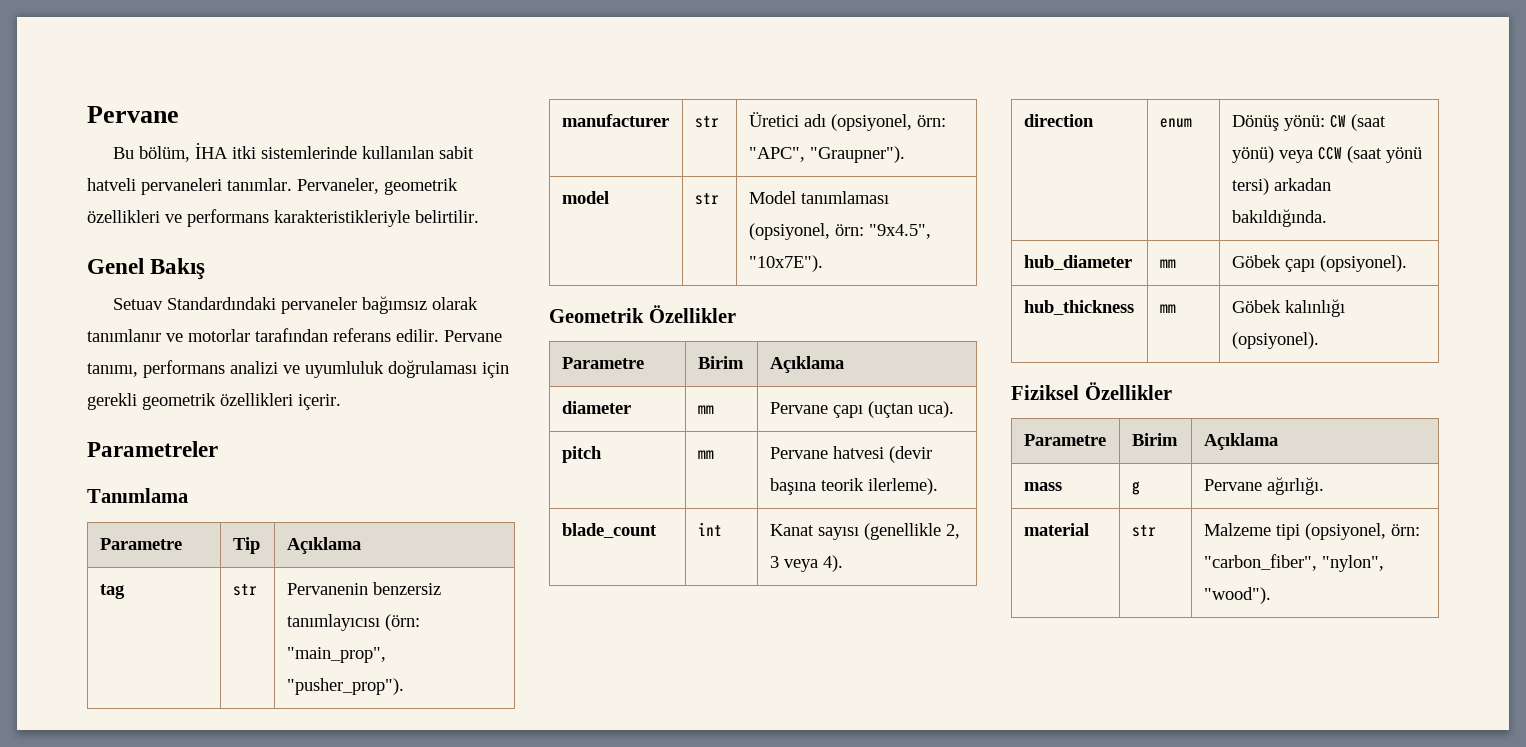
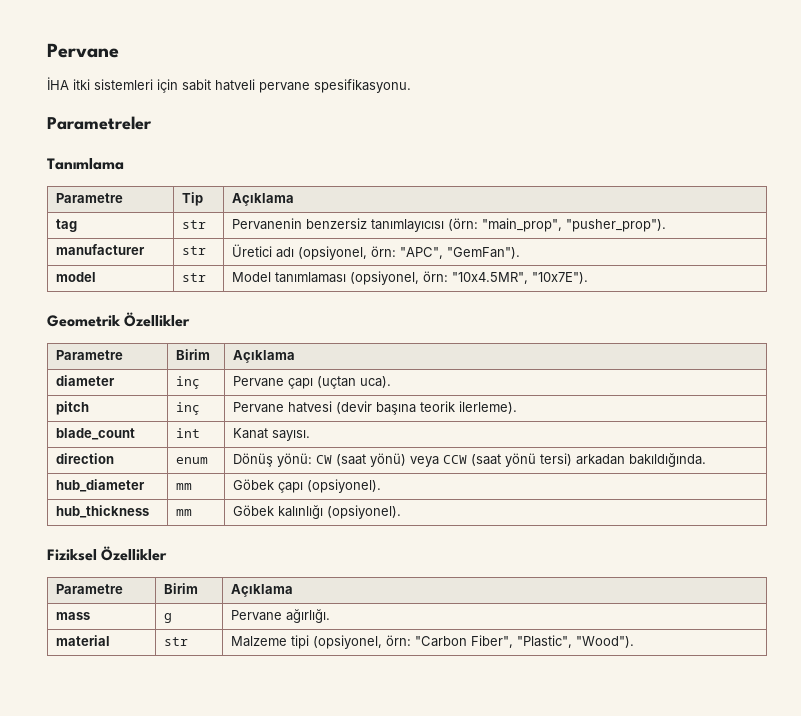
- Bu bölüm, İHA itki sistemlerinde kullanılan sabit hatveli pervaneleri tanımlar. Pervaneler, geometrik özellikleri ve performans karakteristikleriyle belirtilir.
- Genel Bakış
- Setuav Standardındaki pervaneler bağımsız olarak tanımlanır ve motorlar tarafından referans edilir. Pervane tanımı, performans analizi ve uyumluluk doğrulaması için gerekli geometrik özellikleri içerir.
+ İHA itki sistemleri için sabit hatveli pervane spesifikasyonu.
- manufacturer | str | Üretici adı (opsiyonel, örn: "APC", "Graupner").
+ manufacturer | str | Üretici adı (opsiyonel, örn: "APC", "GemFan").
- model | str | Model tanımlaması (opsiyonel, örn: "9x4.5", "10x7E").
+ model | str | Model tanımlaması (opsiyonel, örn: "10x4.5MR", "10x7E").
- diameter | mm | Pervane çapı (uçtan uca).
+ diameter | inç | Pervane çapı (uçtan uca).
- pitch | mm | Pervane hatvesi (devir başına teorik ilerleme).
+ pitch | inç | Pervane hatvesi (devir başına teorik ilerleme).
- blade_count | int | Kanat sayısı (genellikle 2, 3 veya 4).
+ blade_count | int | Kanat sayısı.
- material | str | Malzeme tipi (opsiyonel, örn: "carbon_fiber", "nylon", "wood").
+ material | str | Malzeme tipi (opsiyonel, örn: "Carbon Fiber", "Plastic", "Wood").

